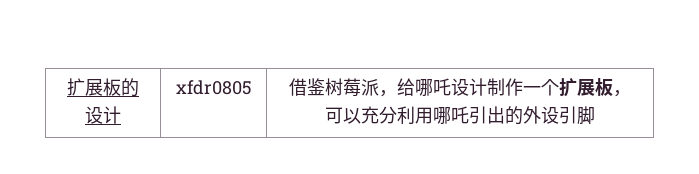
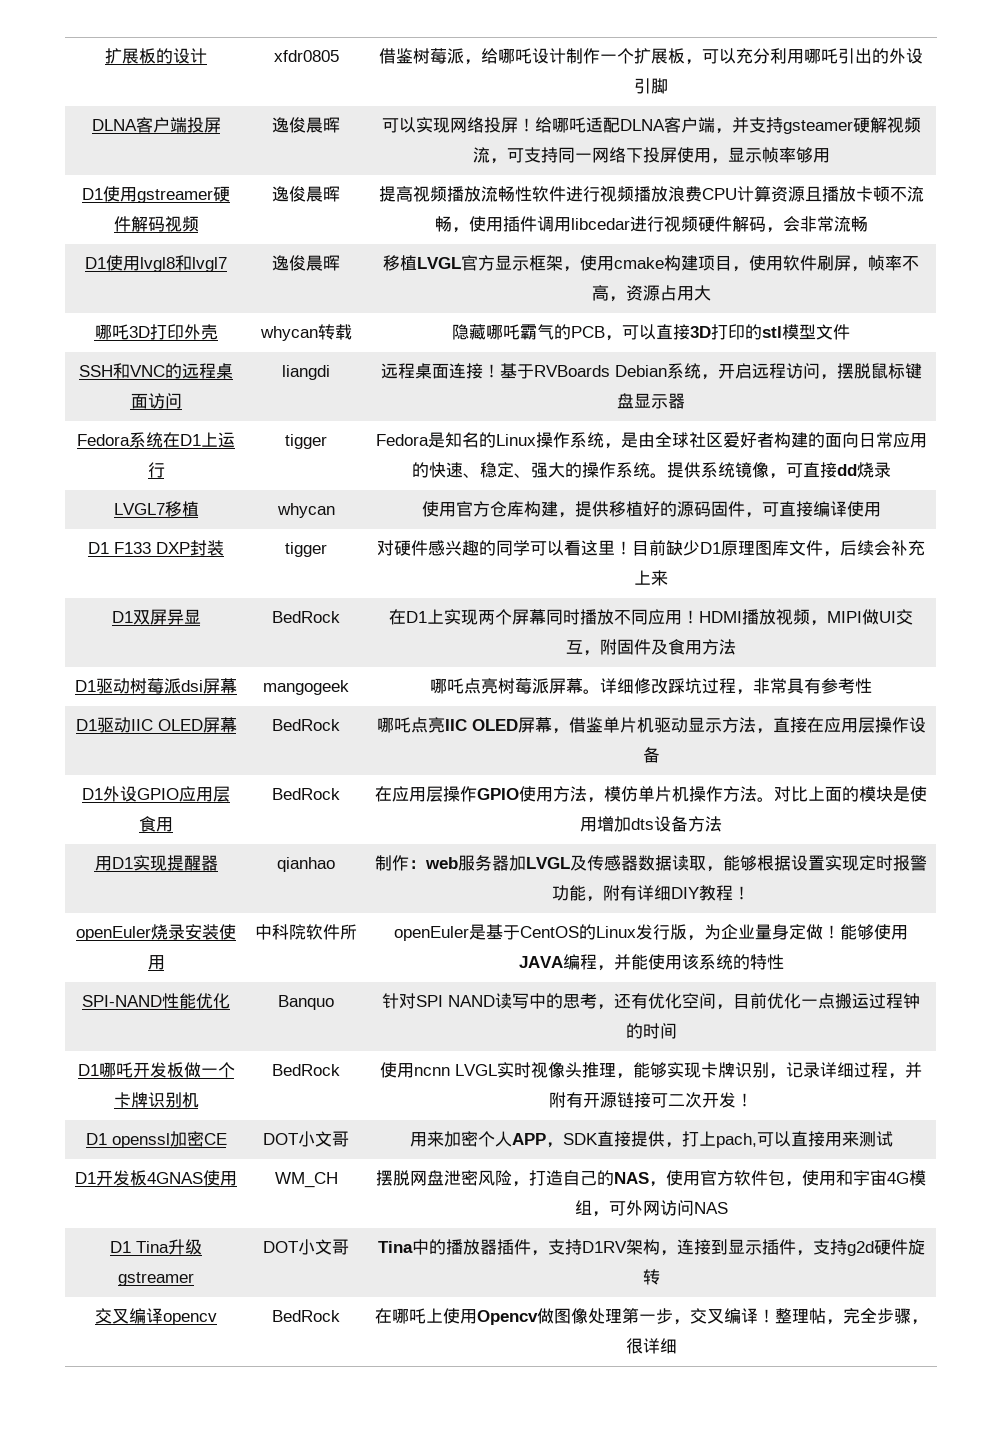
+ DLNA客户端投屏 | 逸俊晨晖 | 可以实现网络投屏！给哪吒适配DLNA客户端，并支持gsteamer硬解视频流，可支持同一网络下投屏使用，显示帧率够用
+ D1使用gstreamer硬件解码视频 | 逸俊晨晖 | 提高视频播放流畅性软件进行视频播放浪费CPU计算资源且播放卡顿不流畅，使用插件调用libcedar进行视频硬件解码，会非常流畅
+ D1使用lvgl8和lvgl7 | 逸俊晨晖 | 移植LVGL官方显示框架，使用cmake构建项目，使用软件刷屏，帧率不高，资源占用大
+ 哪吒3D打印外壳 | whycan转载 | 隐藏哪吒霸气的PCB，可以直接3D打印的stl模型文件
+ SSH和VNC的远程桌面访问 | liangdi | 远程桌面连接！基于RVBoards Debian系统，开启远程访问，摆脱鼠标键盘显示器
+ Fedora系统在D1上运行 | tigger | Fedora是知名的Linux操作系统，是由全球社区爱好者构建的面向日常应用的快速、稳定、强大的操作系统。提供系统镜像，可直接dd烧录
+ LVGL7移植 | whycan | 使用官方仓库构建，提供移植好的源码固件，可直接编译使用
+ D1 F133 DXP封装 | tigger | 对硬件感兴趣的同学可以看这里！目前缺少D1原理图库文件，后续会补充上来
+ D1双屏异显 | BedRock | 在D1上实现两个屏幕同时播放不同应用！HDMI播放视频，MIPI做UI交互，附固件及食用方法
+ D1驱动树莓派dsi屏幕 | mangogeek | 哪吒点亮树莓派屏幕。详细修改踩坑过程，非常具有参考性
+ D1驱动IIC OLED屏幕 | BedRock | 哪吒点亮IIC OLED屏幕，借鉴单片机驱动显示方法，直接在应用层操作设备
+ D1外设GPIO应用层食用 | BedRock | 在应用层操作GPIO使用方法，模仿单片机操作方法。对比上面的模块是使用增加dts设备方法
+ 用D1实现提醒器 | qianhao | 制作：web服务器加LVGL及传感器数据读取，能够根据设置实现定时报警功能，附有详细DIY教程！
+ openEuler烧录安装使用 | 中科院软件所 | openEuler是基于CentOS的Linux发行版，为企业量身定做！能够使用JAVA编程，并能使用该系统的特性
+ SPI-NAND性能优化 | Banquo | 针对SPI NAND读写中的思考，还有优化空间，目前优化一点搬运过程钟的时间
+ D1哪吒开发板做一个卡牌识别机 | BedRock | 使用ncnn LVGL实时视像头推理，能够实现卡牌识别，记录详细过程，并附有开源链接可二次开发！
+ D1 openssl加密CE | DOT小文哥 | 用来加密个人APP，SDK直接提供，打上pach,可以直接用来测试
+ D1开发板4GNAS使用 | WM_CH | 摆脱网盘泄密风险，打造自己的NAS，使用官方软件包，使用和宇宙4G模组，可外网访问NAS
+ D1 Tina升级gstreamer | DOT小文哥 | Tina中的播放器插件，支持D1RV架构，连接到显示插件，支持g2d硬件旋转
+ 交叉编译opencv | BedRock | 在哪吒上使用Opencv做图像处理第一步，交叉编译！整理帖，完全步骤，很详细

